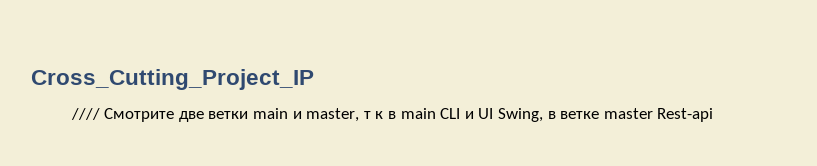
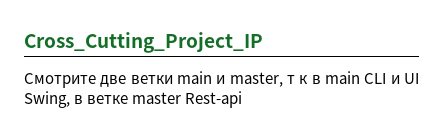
- //// Смотрите две ветки main и master, т к в main CLI и UI Swing, в ветке master Rest-api
+ Смотрите две ветки main и master, т к в main CLI и UI Swing, в ветке master Rest-api

